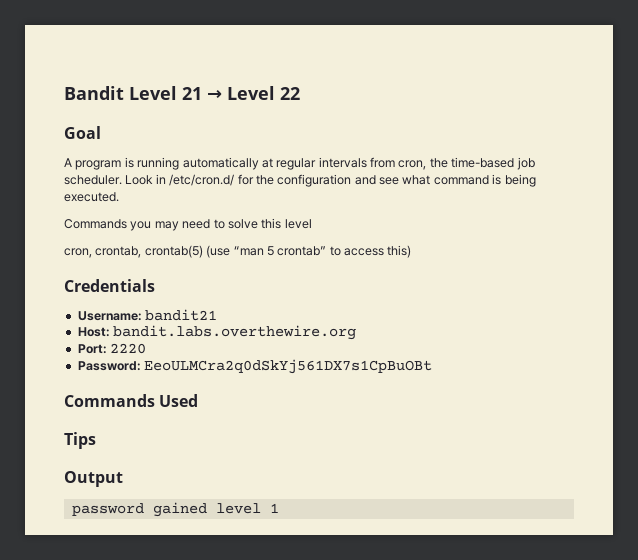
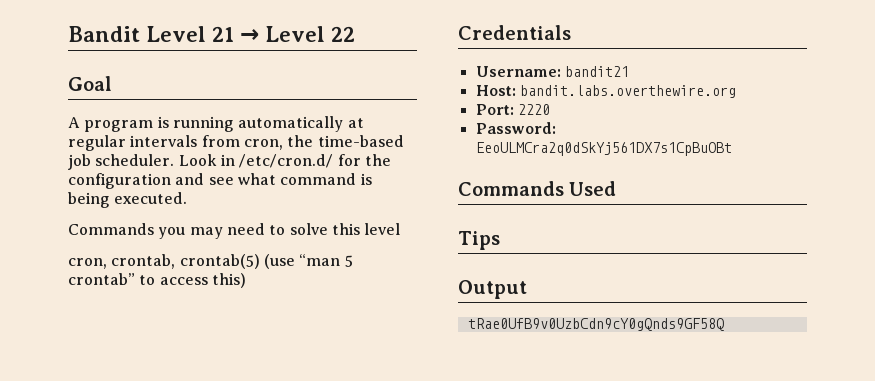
- password gained level 1
+ tRae0UfB9v0UzbCdn9cY0gQnds9GF58Q

